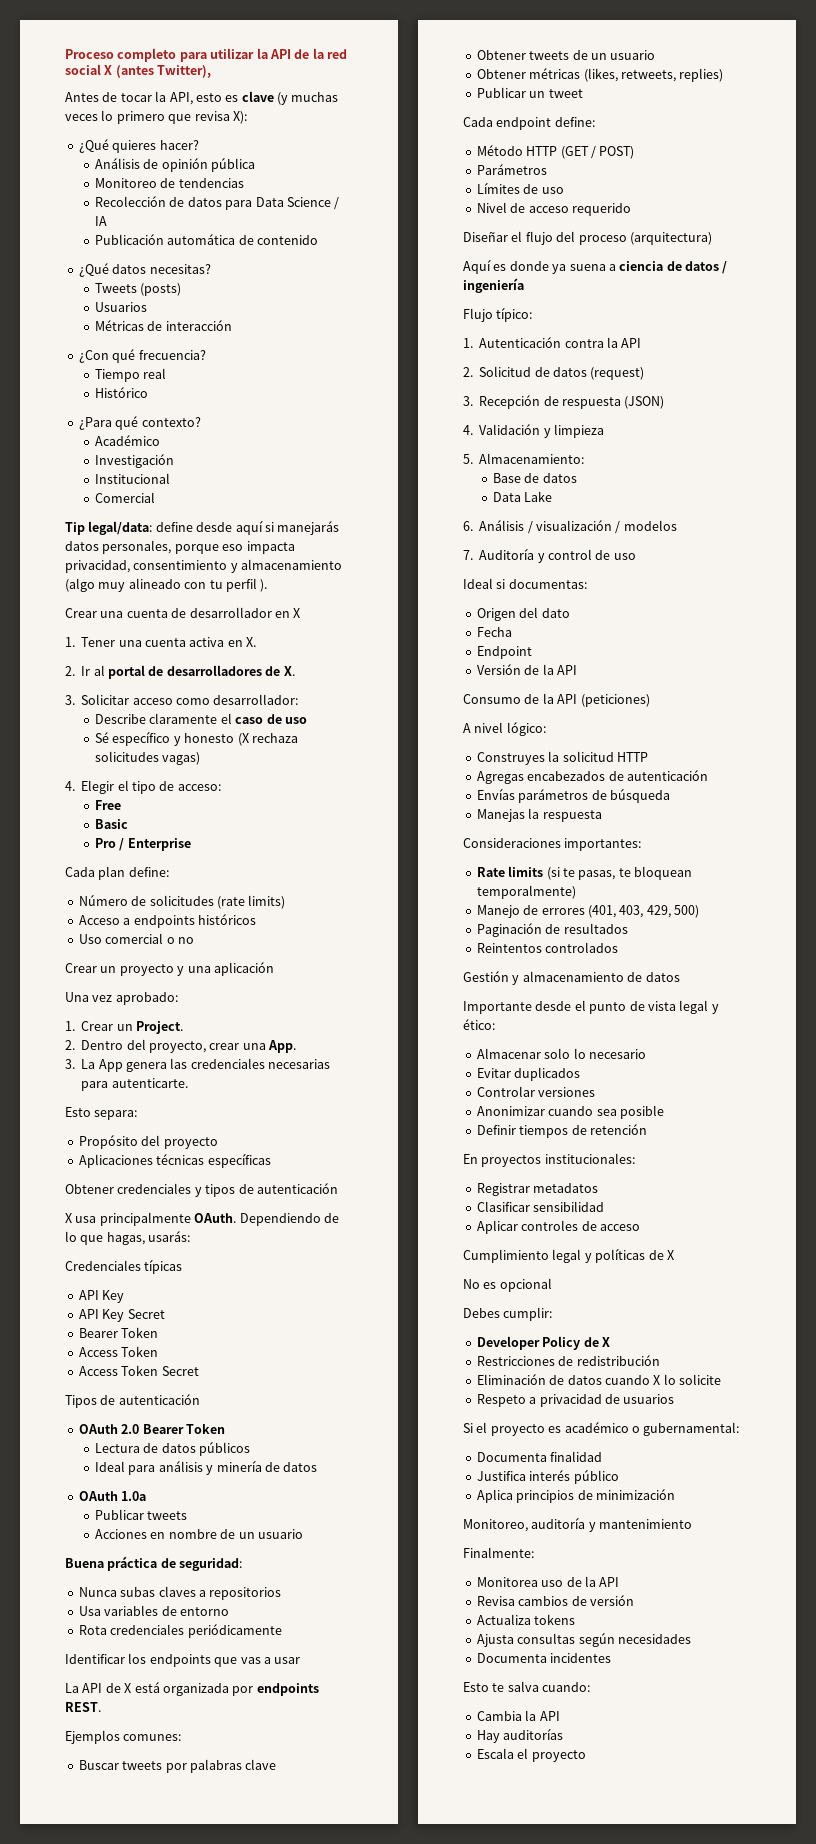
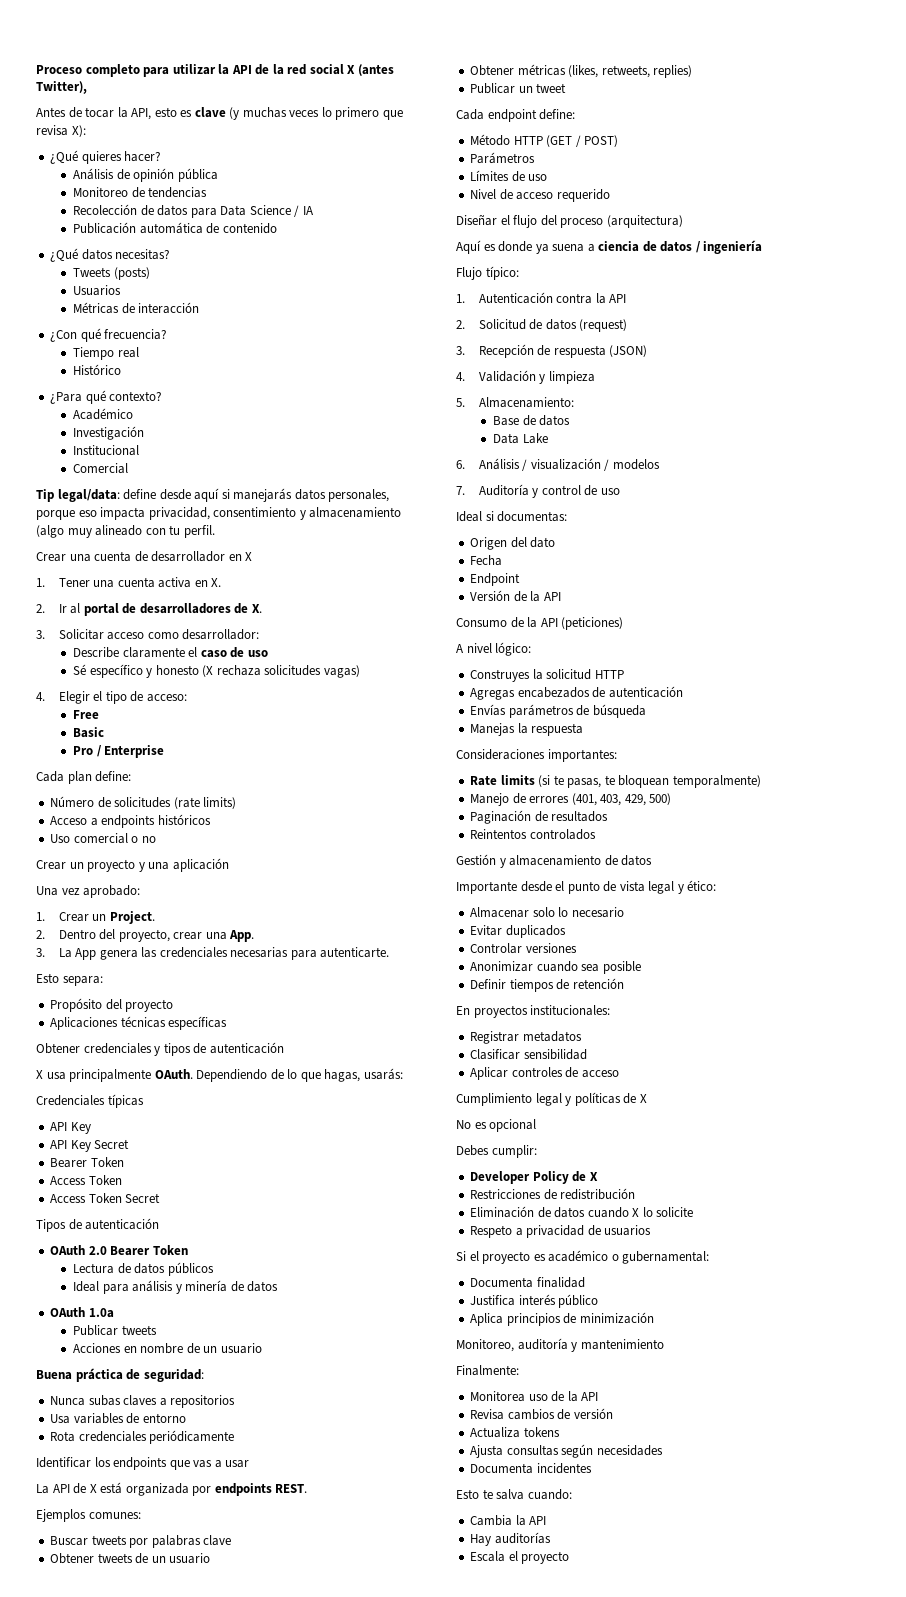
- Tip legal/data: define desde aquí si manejarás datos personales, porque eso impacta privacidad, consentimiento y almacenamiento (algo muy alineado con tu perfil ).
+ Tip legal/data: define desde aquí si manejarás datos personales, porque eso impacta privacidad, consentimiento y almacenamiento (algo muy alineado con tu perfil.

